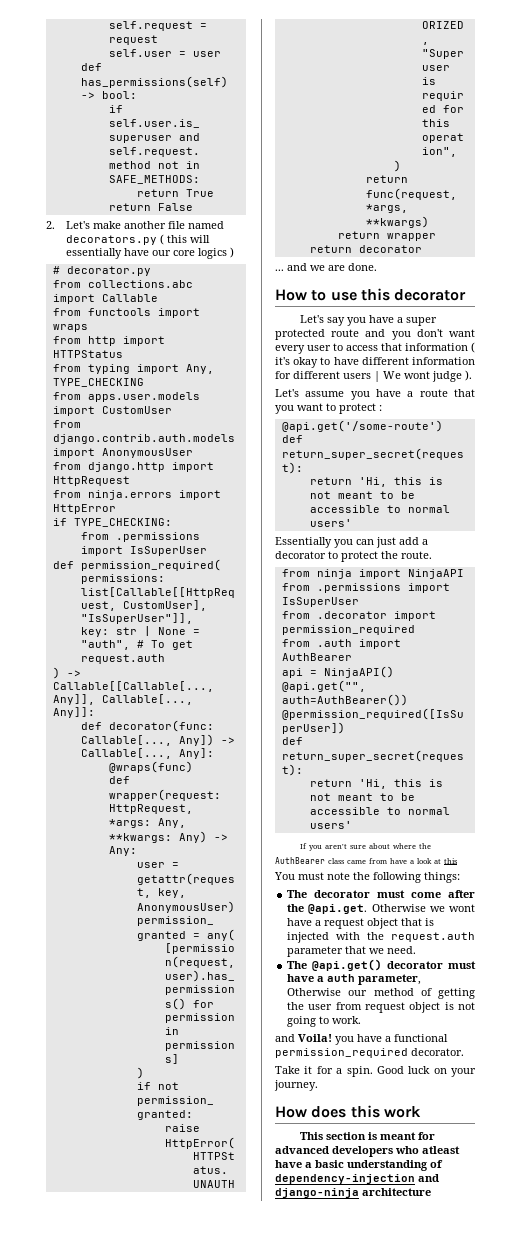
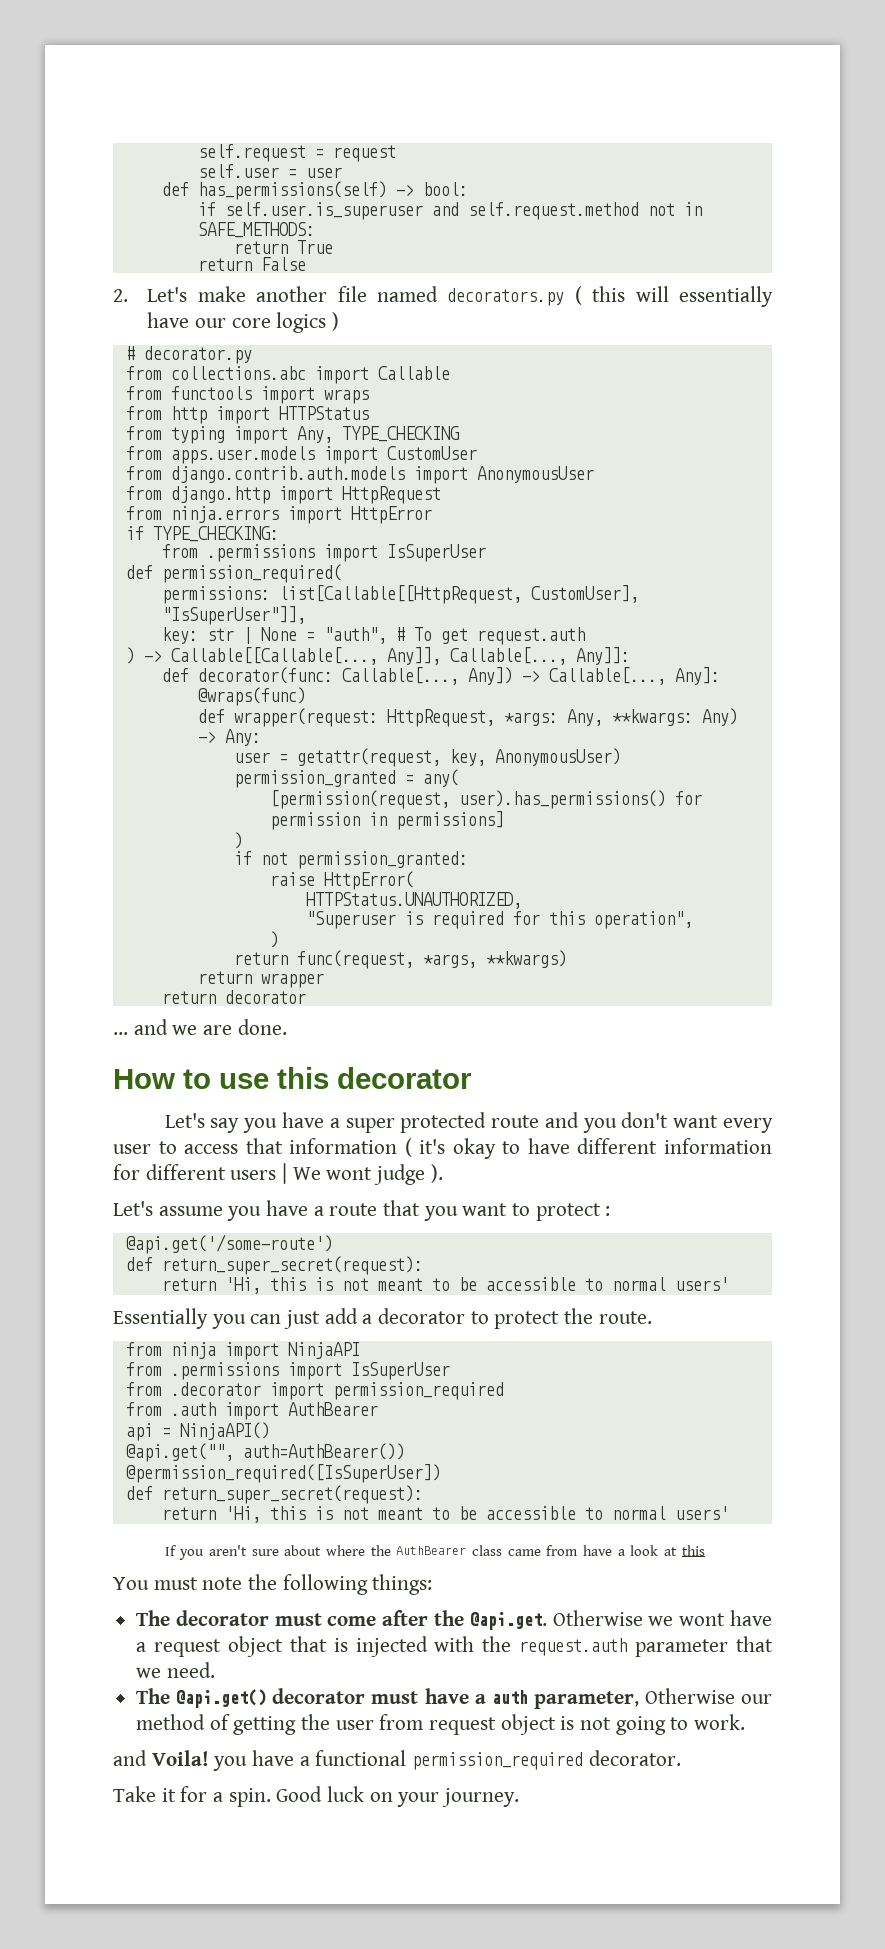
- How does this work
- This section is meant for advanced developers who atleast have a basic understanding of dependency-injection and django-ninja architecture

